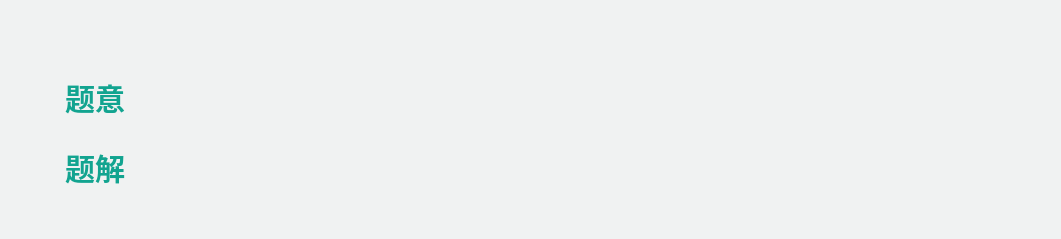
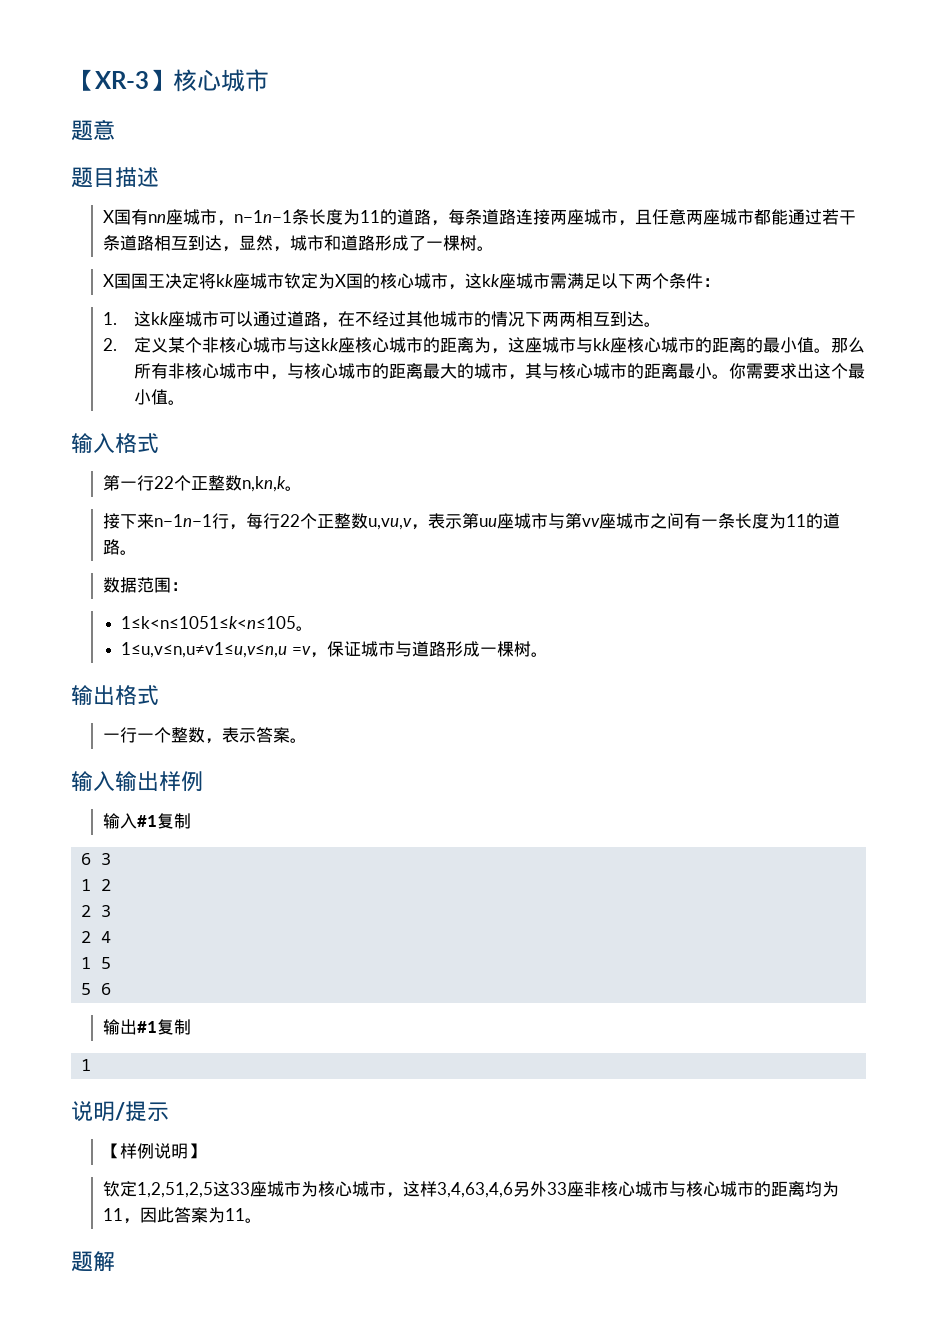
+ 【XR-3】核心城市
  题意
+ 题目描述
+ X国有nn座城市，n−1n−1条长度为11的道路，每条道路连接两座城市，且任意两座城市都能通过若干条道路相互到达，显然，城市和道路形成了一棵树。
+ X国国王决定将kk座城市钦定为X国的核心城市，这kk座城市需满足以下两个条件：
+ 1.这kk座城市可以通过道路，在不经过其他城市的情况下两两相互到达。
+ 2.定义某个非核心城市与这kk座核心城市的距离为，这座城市与kk座核心城市的距离的最小值。那么所有非核心城市中，与核心城市的距离最大的城市，其与核心城市的距离最小。你需要求出这个最小值。
+ 输入格式
+ 第一行22个正整数n,kn,k。
+ 接下来n−1n−1行，每行22个正整数u,vu,v，表示第uu座城市与第vv座城市之间有一条长度为11的道路。
+ 数据范围：
+ 1≤k<n≤1051≤k<n≤105。
+ 1≤u,v≤n,u≠v1≤u,v≤n,u =v，保证城市与道路形成一棵树。
+ 输出格式
+ 一行一个整数，表示答案。
+ 输入输出样例
+ 输入#1复制
+ 6 3
+ 1 2
+ 2 3
+ 2 4
+ 1 5
+ 5 6
+ 输出#1复制
+ 1
+ 说明/提示
+ 【样例说明】
+ 钦定1,2,51,2,5这33座城市为核心城市，这样3,4,63,4,6另外33座非核心城市与核心城市的距离均为11，因此答案为11。

